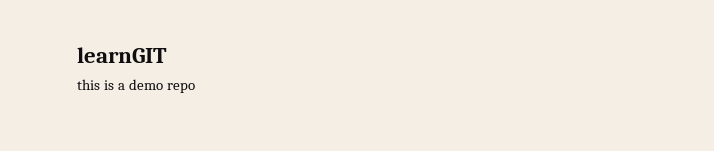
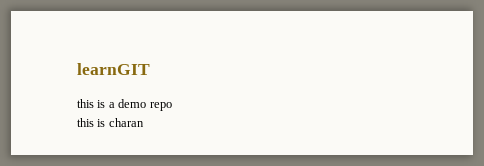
+ this is charan

